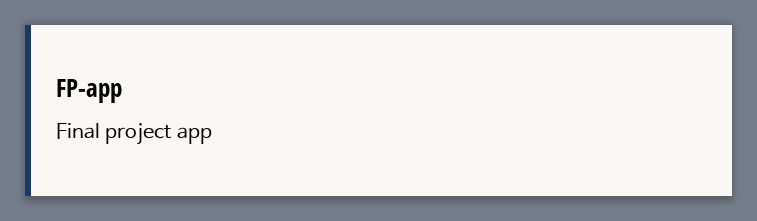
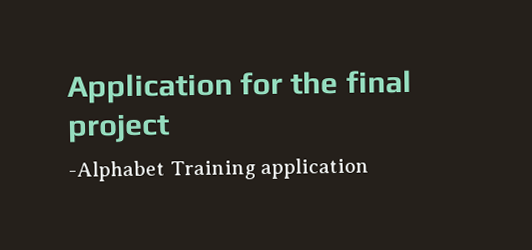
- FP-app
- Final project app
+ Application for the final project
+ -Alphabet Training application

